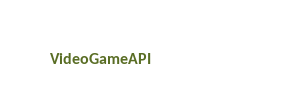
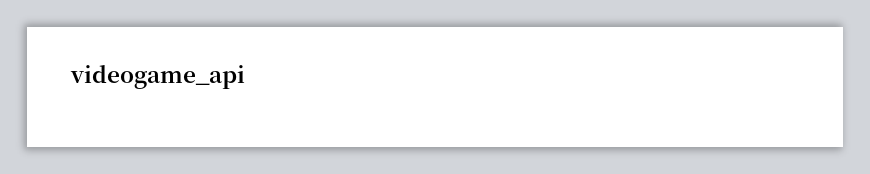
- VideoGameAPI
+ videogame_api

